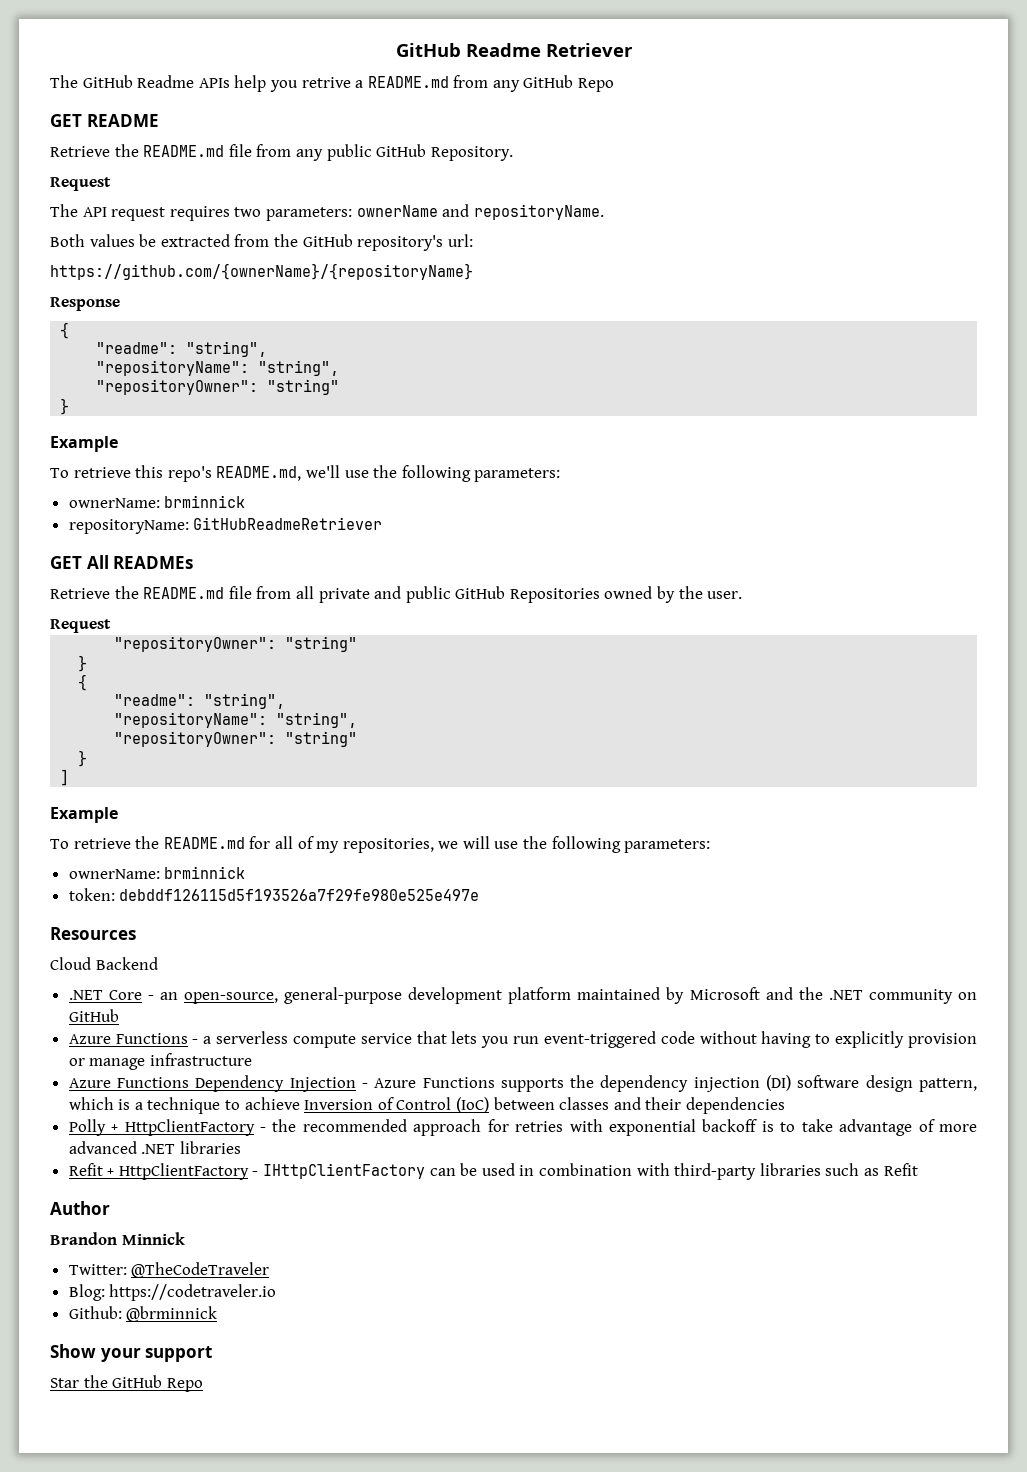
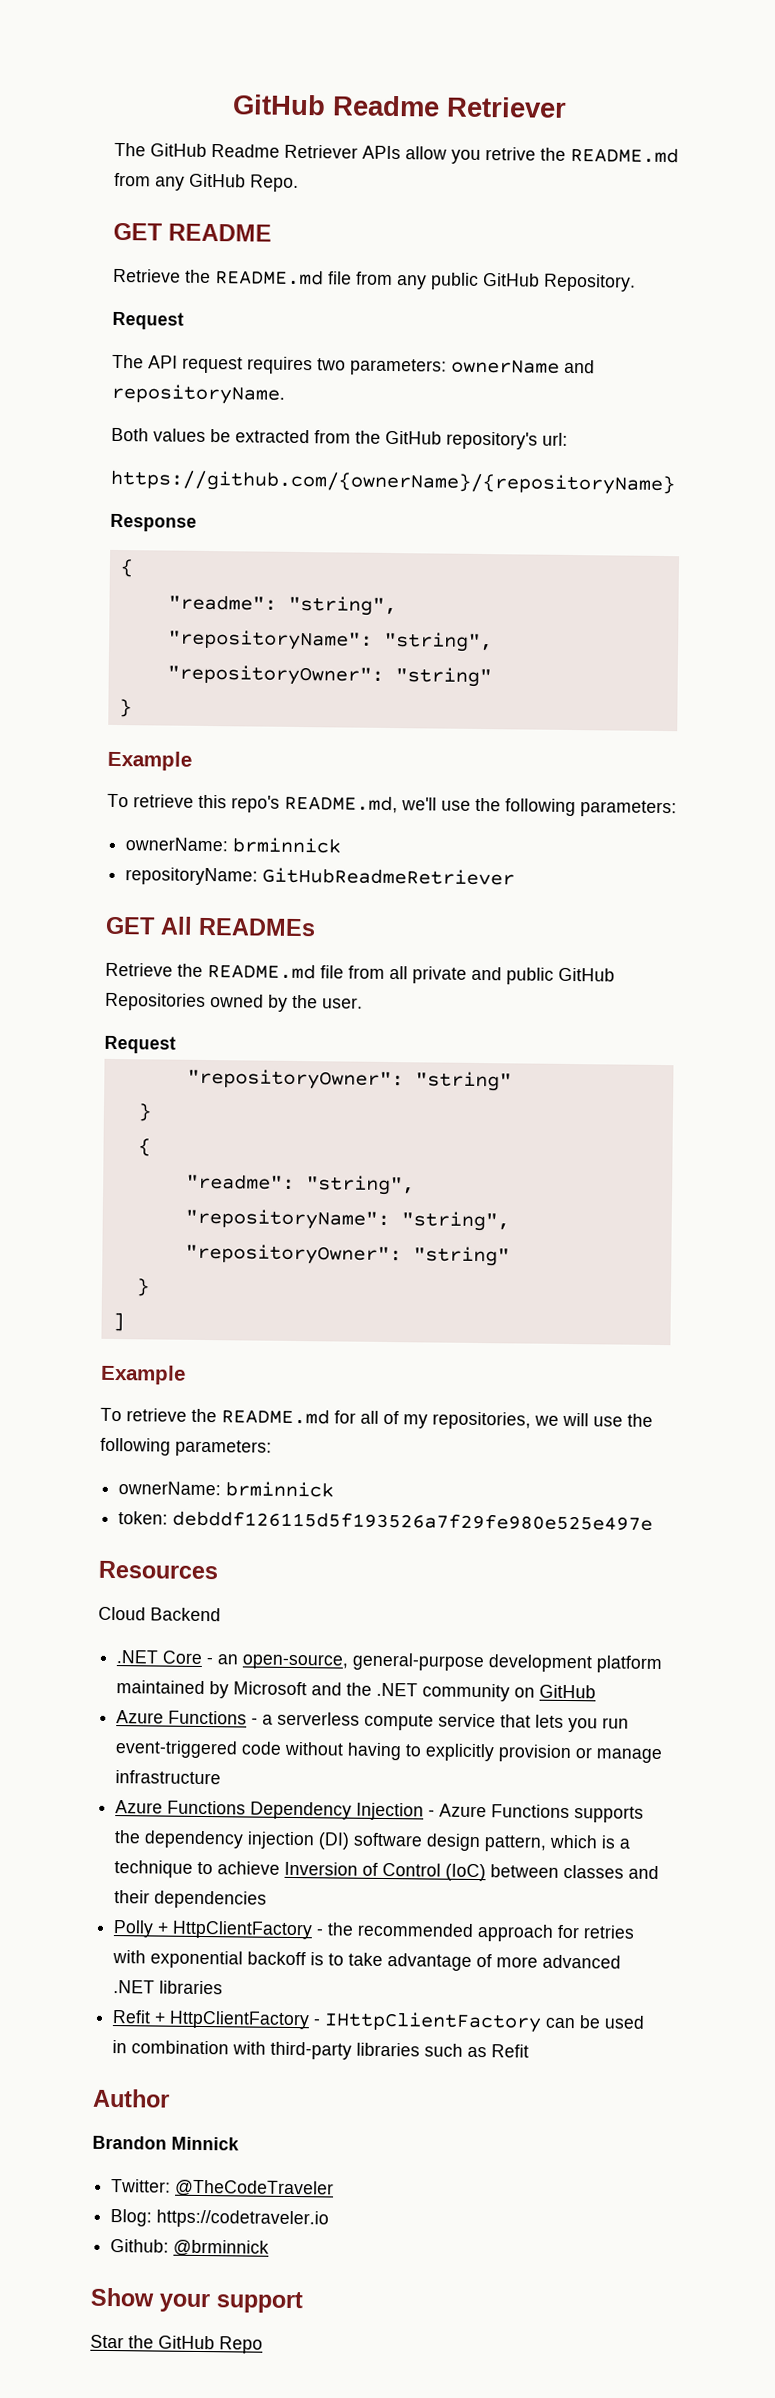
- The GitHub Readme APIs help you retrive a README.md from any GitHub Repo
+ The GitHub Readme Retriever APIs allow you retrive the README.md from any GitHub Repo.

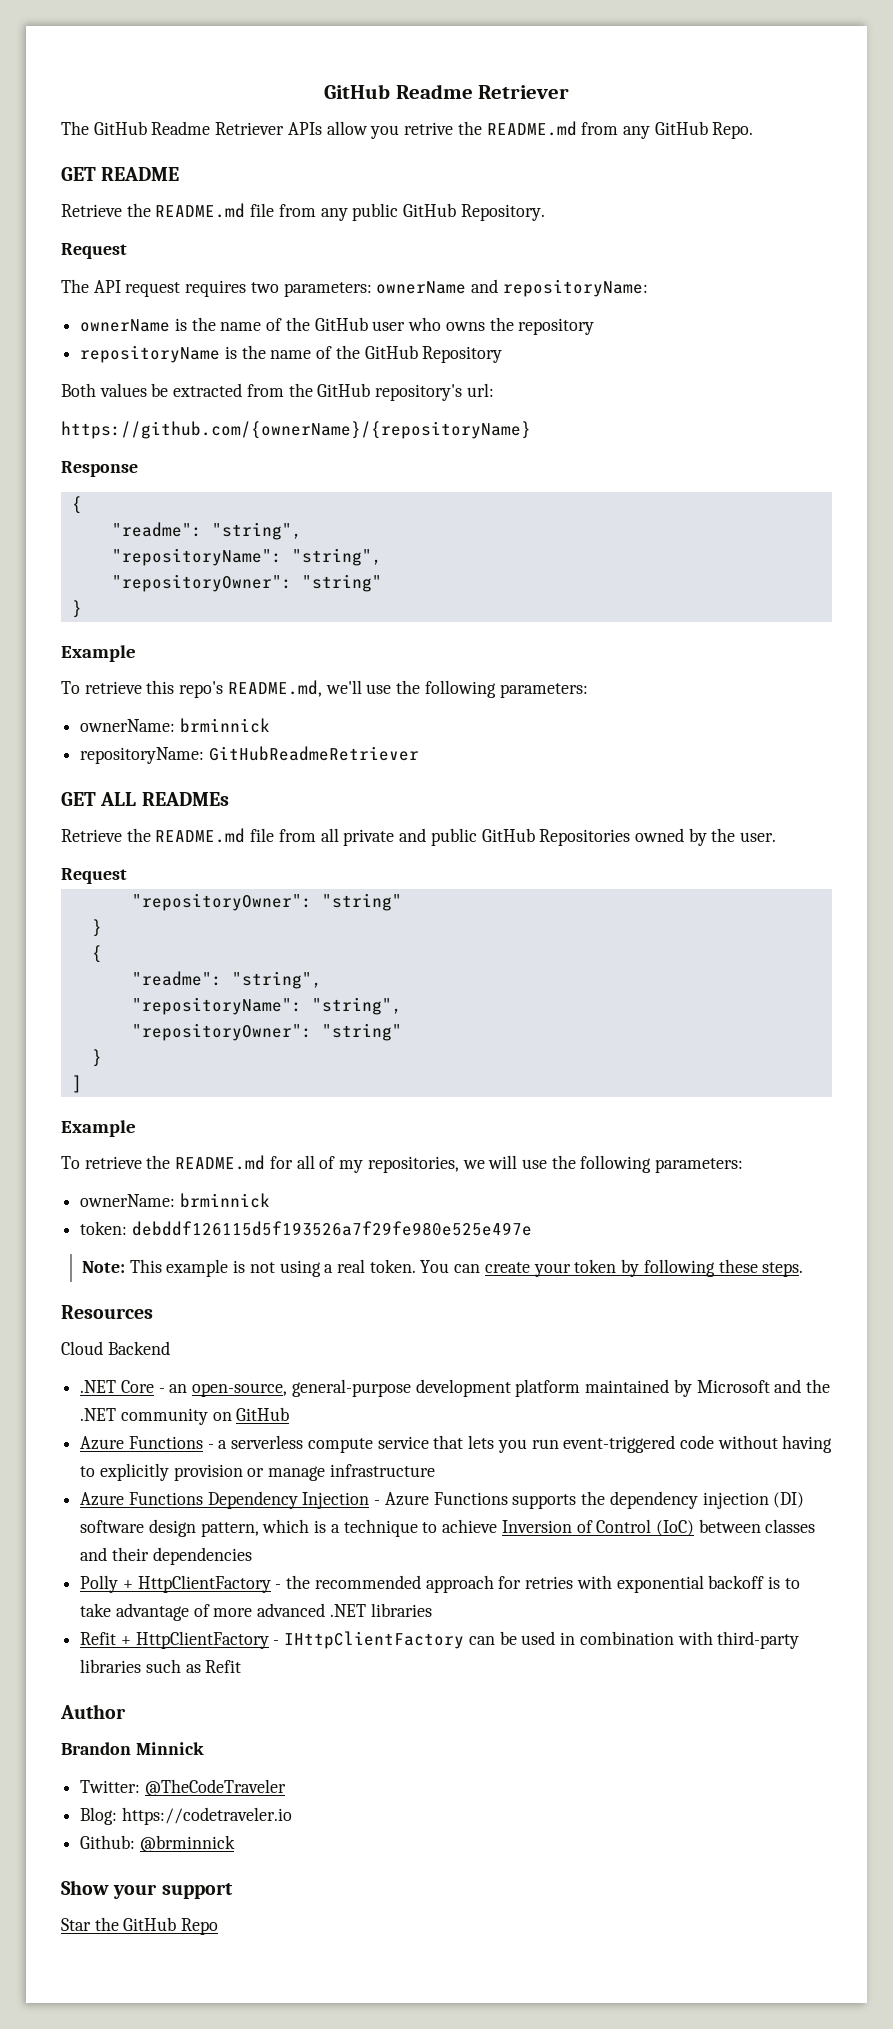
- The API request requires two parameters: ownerName and repositoryName.
+ The API request requires two parameters: ownerName and repositoryName:
+ ownerName is the name of the GitHub user who owns the repository
+ repositoryName is the name of the GitHub Repository
- GET All READMEs
+ GET ALL READMEs
+ Note: This example is not using a real token. You can create your token by following these steps.

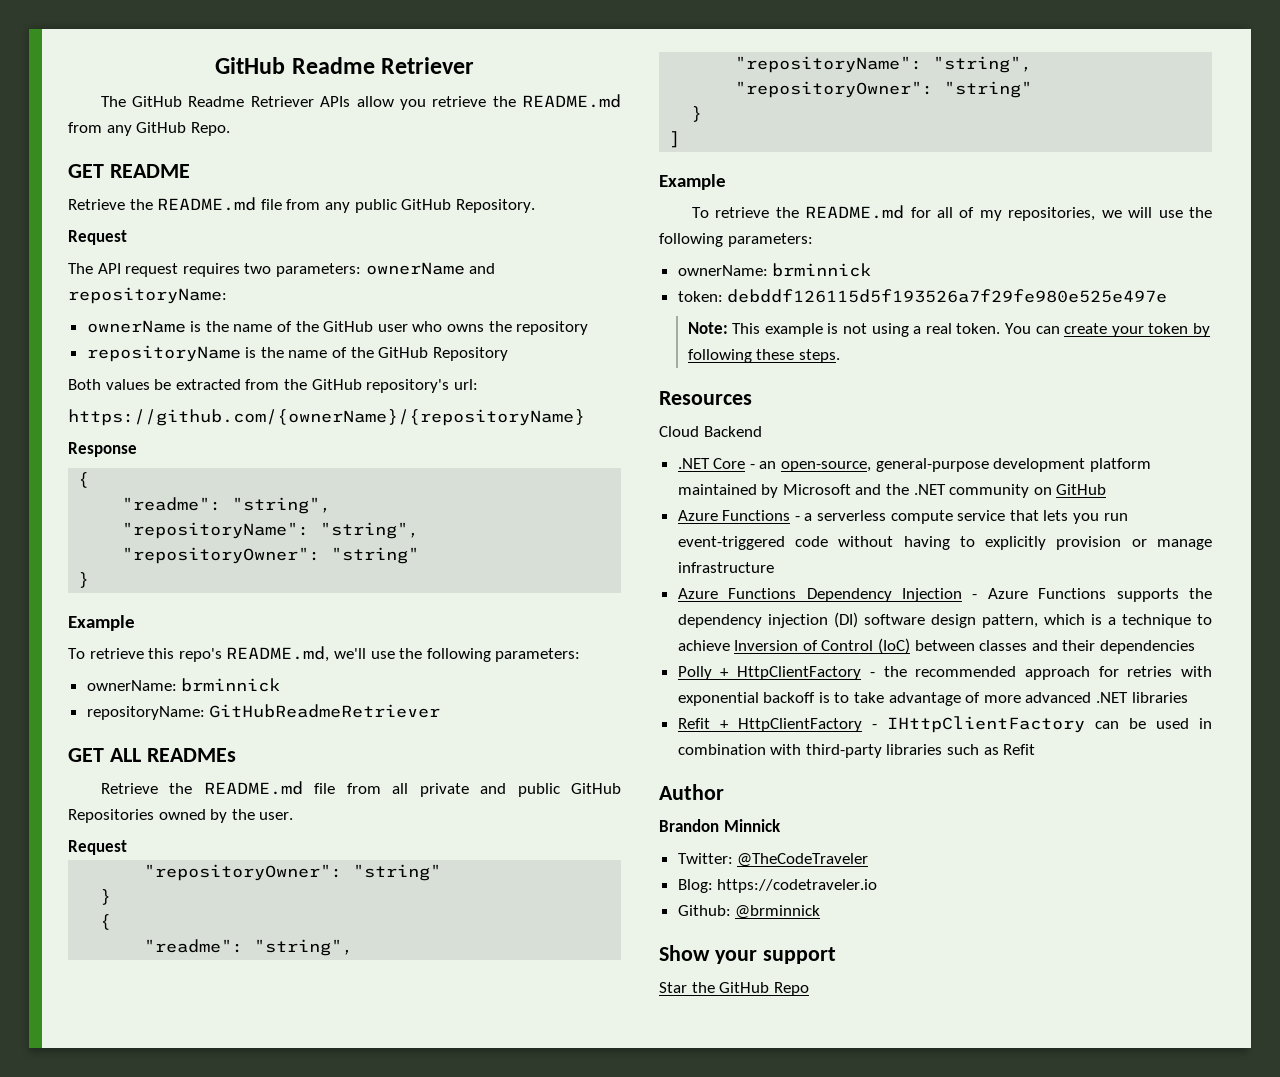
- The GitHub Readme Retriever APIs allow you retrive the README.md from any GitHub Repo.
+ The GitHub Readme Retriever APIs allow you retrieve the README.md from any GitHub Repo.

